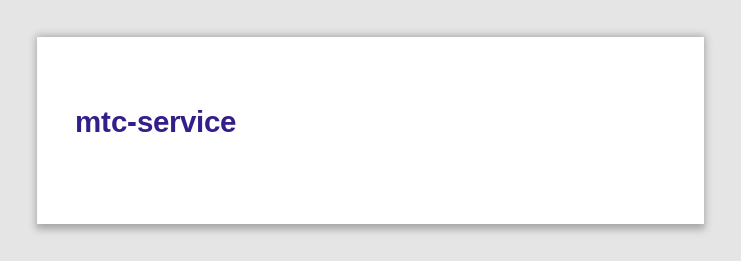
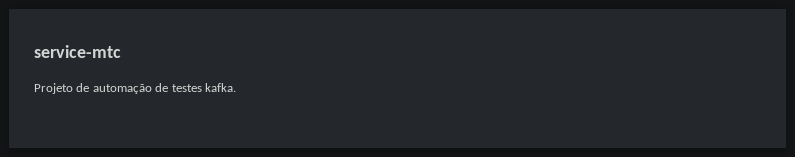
- mtc-service
+ service-mtc
+ Projeto de automação de testes kafka.

